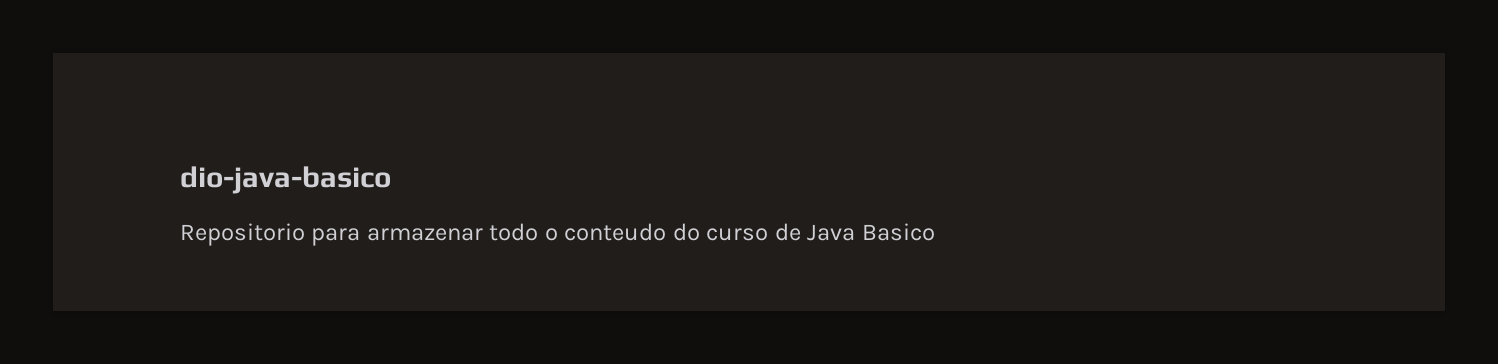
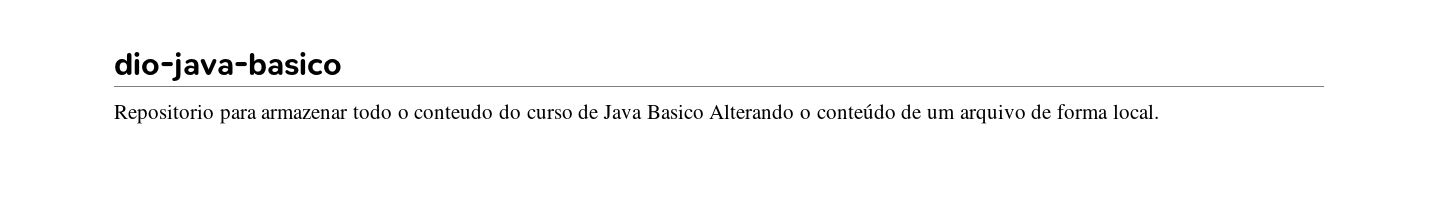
- Repositorio para armazenar todo o conteudo do curso de Java Basico
+ Repositorio para armazenar todo o conteudo do curso de Java Basico Alterando o conteúdo de um arquivo de forma local.

